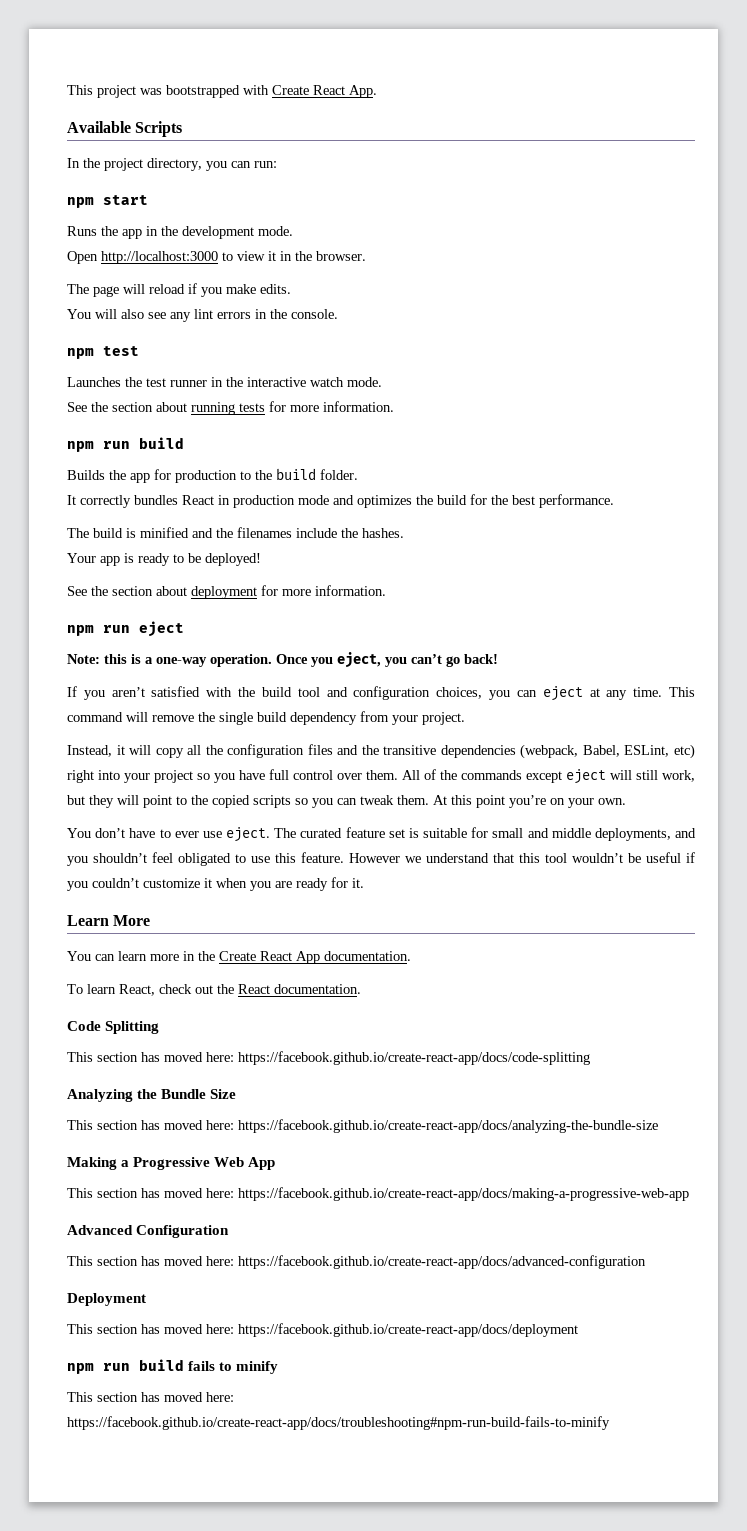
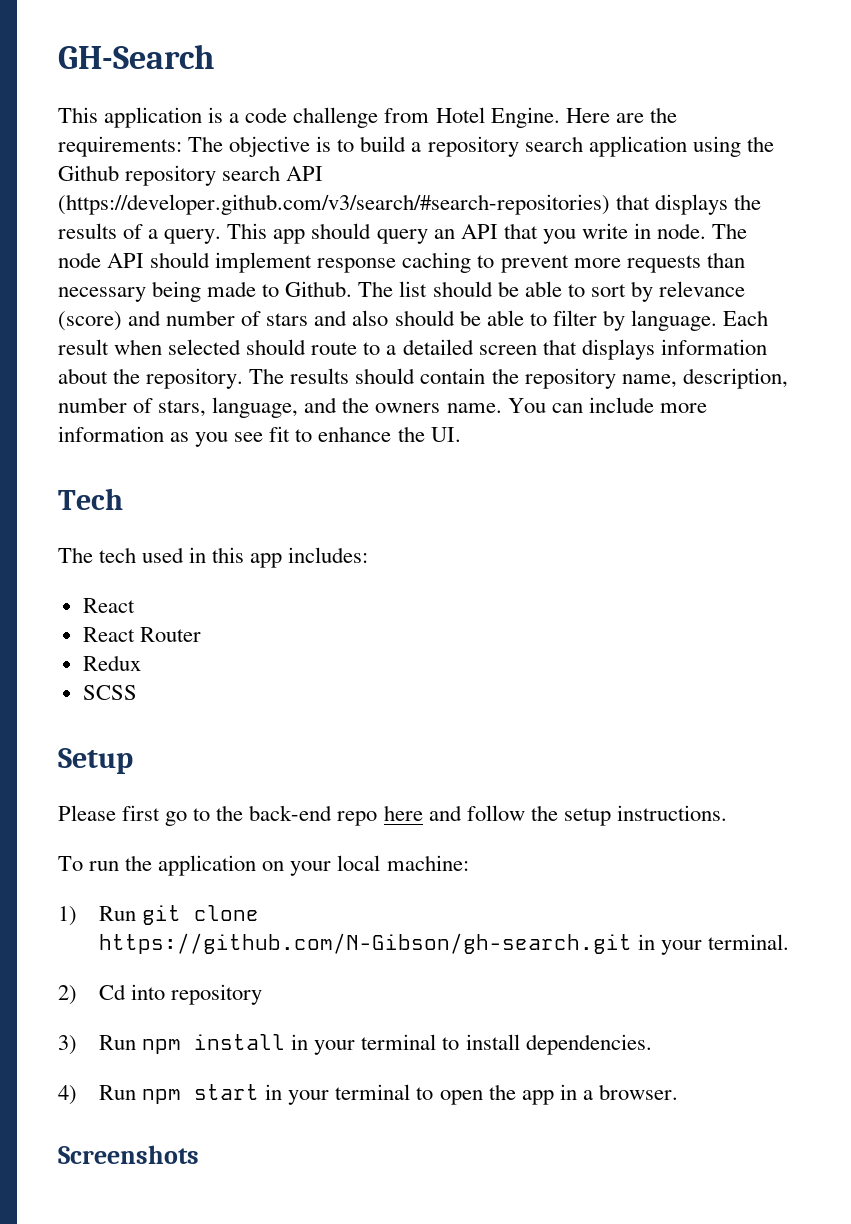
- This project was bootstrapped with Create React App.
- Available Scripts
- In the project directory, you can run:
- npm start
- Runs the app in the development mode.
- Open http://localhost:3000 to view it in the browser.
- The page will reload if you make edits.
- You will also see any lint errors in the console.
- npm test
- Launches the test runner in the interactive watch mode.
- See the section about running tests for more information.
- npm run build
- Builds the app for production to the build folder.
- It correctly bundles React in production mode and optimizes the build for the best performance.
- The build is minified and the filenames include the hashes.
- Your app is ready to be deployed!
- See the section about deployment for more information.
- npm run eject
- Note: this is a one-way operation. Once you eject, you can’t go back!
- If you aren’t satisfied with the build tool and configuration choices, you can eject at any time. This command will remove the single build dependency from your project.
- Instead, it will copy all the configuration files and the transitive dependencies (webpack, Babel, ESLint, etc) right into your project so you have full control over them. All of the commands except eject will still work, but they will point to the copied scripts so you can tweak them. At this point you’re on your own.
- You don’t have to ever use eject. The curated feature set is suitable for small and middle deployments, and you shouldn’t feel obligated to use this feature. However we understand that this tool wouldn’t be useful if you couldn’t customize it when you are ready for it.
- Learn More
- You can learn more in the Create React App documentation.
- To learn React, check out the React documentation.
- Code Splitting
- This section has moved here: https://facebook.github.io/create-react-app/docs/code-splitting
- Analyzing the Bundle Size
- This section has moved here: https://facebook.github.io/create-react-app/docs/analyzing-the-bundle-size
- Making a Progressive Web App
- This section has moved here: https://facebook.github.io/create-react-app/docs/making-a-progressive-web-app
- Advanced Configuration
- This section has moved here: https://facebook.github.io/create-react-app/docs/advanced-configuration
- Deployment
- This section has moved here: https://facebook.github.io/create-react-app/docs/deployment
- npm run build fails to minify
- This section has moved here: https://facebook.github.io/create-react-app/docs/troubleshooting#npm-run-build-fails-to-minify
+ GH-Search
+ This application is a code challenge from Hotel Engine. Here are the requirements: The objective is to build a repository search application using the Github repository search API (https://developer.github.com/v3/search/#search-repositories) that displays the results of a query. This app should query an API that you write in node. The node API should implement response caching to prevent more requests than necessary being made to Github. The list should be able to sort by relevance (score) and number of stars and also should be able to filter by language. Each result when selected should route to a detailed screen that displays information about the repository. The results should contain the repository name, description, number of stars, language, and the owners name. You can include more information as you see fit to enhance the UI.
+ Tech
+ The tech used in this app includes:
+ React
+ React Router
+ Redux
+ SCSS
+ Setup
+ Please first go to the back-end repo here and follow the setup instructions.
+ To run the application on your local machine:
+ 1) Run git clone https://github.com/N-Gibson/gh-search.git in your terminal.
+ 2) Cd into repository
+ 3) Run npm install in your terminal to install dependencies.
+ 4) Run npm start in your terminal to open the app in a browser.
+ Screenshots

